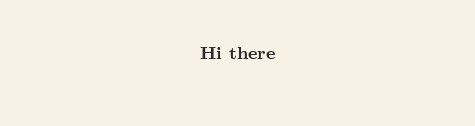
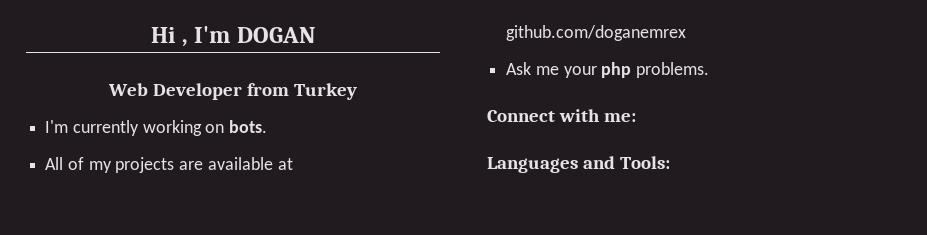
- Hi there
+ Hi , I'm DOGAN
+ Web Developer from Turkey
+ I'm currently working on bots.
+ All of my projects are available at github.com/doganemrex
+ Ask me your php problems.
+ Connect with me:
+ Languages and Tools:

